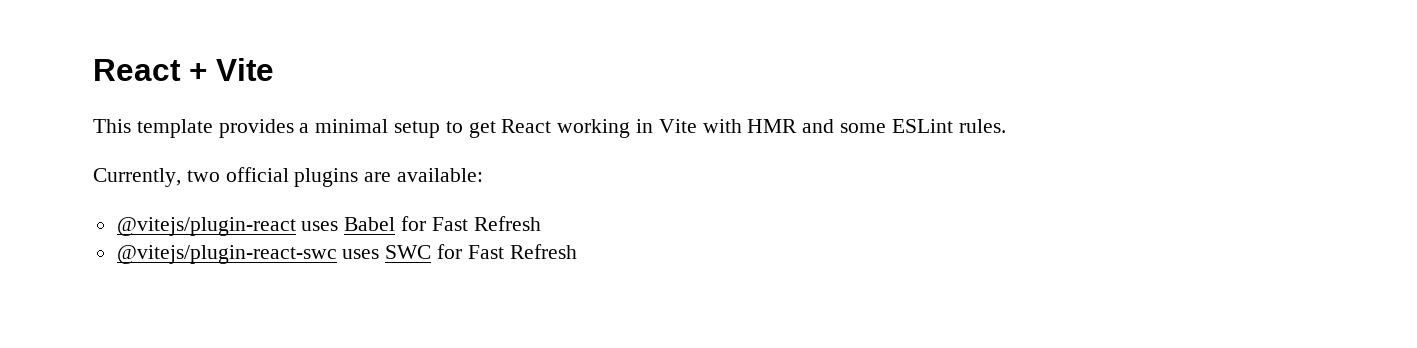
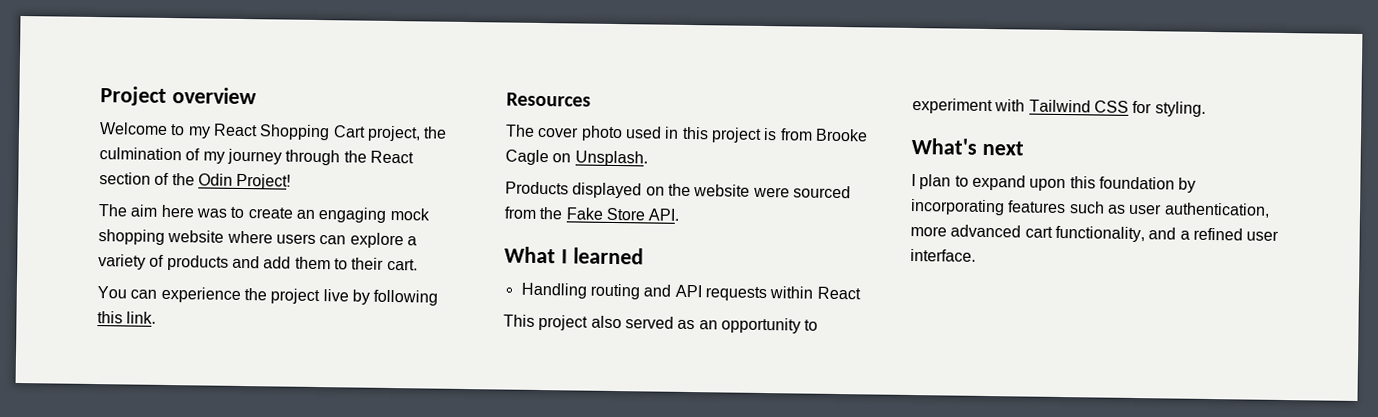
- React + Vite
- This template provides a minimal setup to get React working in Vite with HMR and some ESLint rules.
- Currently, two official plugins are available:
- @vitejs/plugin-react uses Babel for Fast Refresh
- @vitejs/plugin-react-swc uses SWC for Fast Refresh
+ Project overview
+ Welcome to my React Shopping Cart project, the culmination of my journey through the React section of the Odin Project!
+ The aim here was to create an engaging mock shopping website where users can explore a variety of products and add them to their cart.
+ You can experience the project live by following this link.
+ Resources
+ The cover photo used in this project is from Brooke Cagle on Unsplash.
+ Products displayed on the website were sourced from the Fake Store API.
+ What I learned
+ Handling routing and API requests within React
+ This project also served as an opportunity to experiment with Tailwind CSS for styling.
+ What's next
+ I plan to expand upon this foundation by incorporating features such as user authentication, more advanced cart functionality, and a refined user interface.

